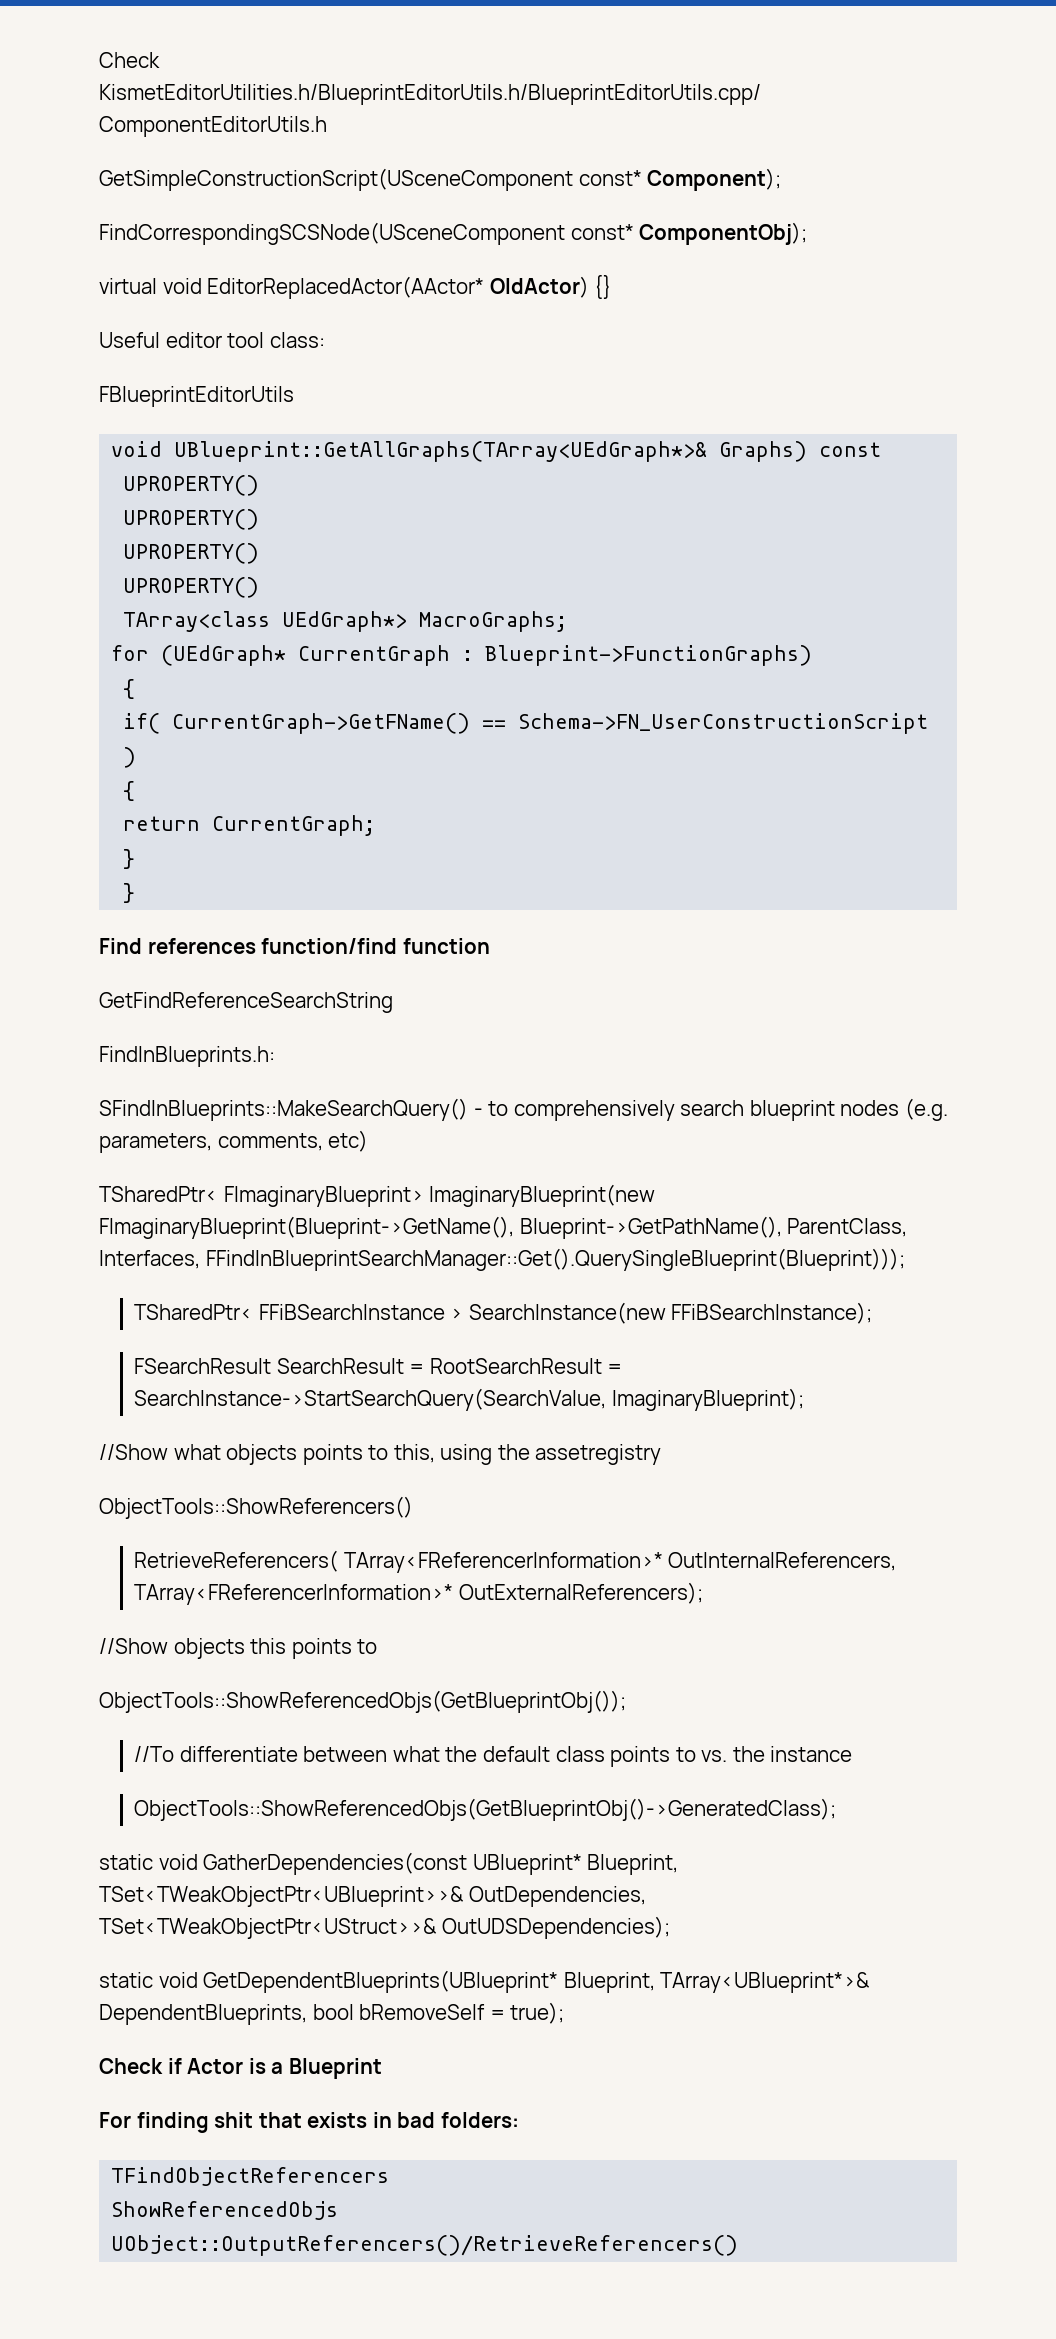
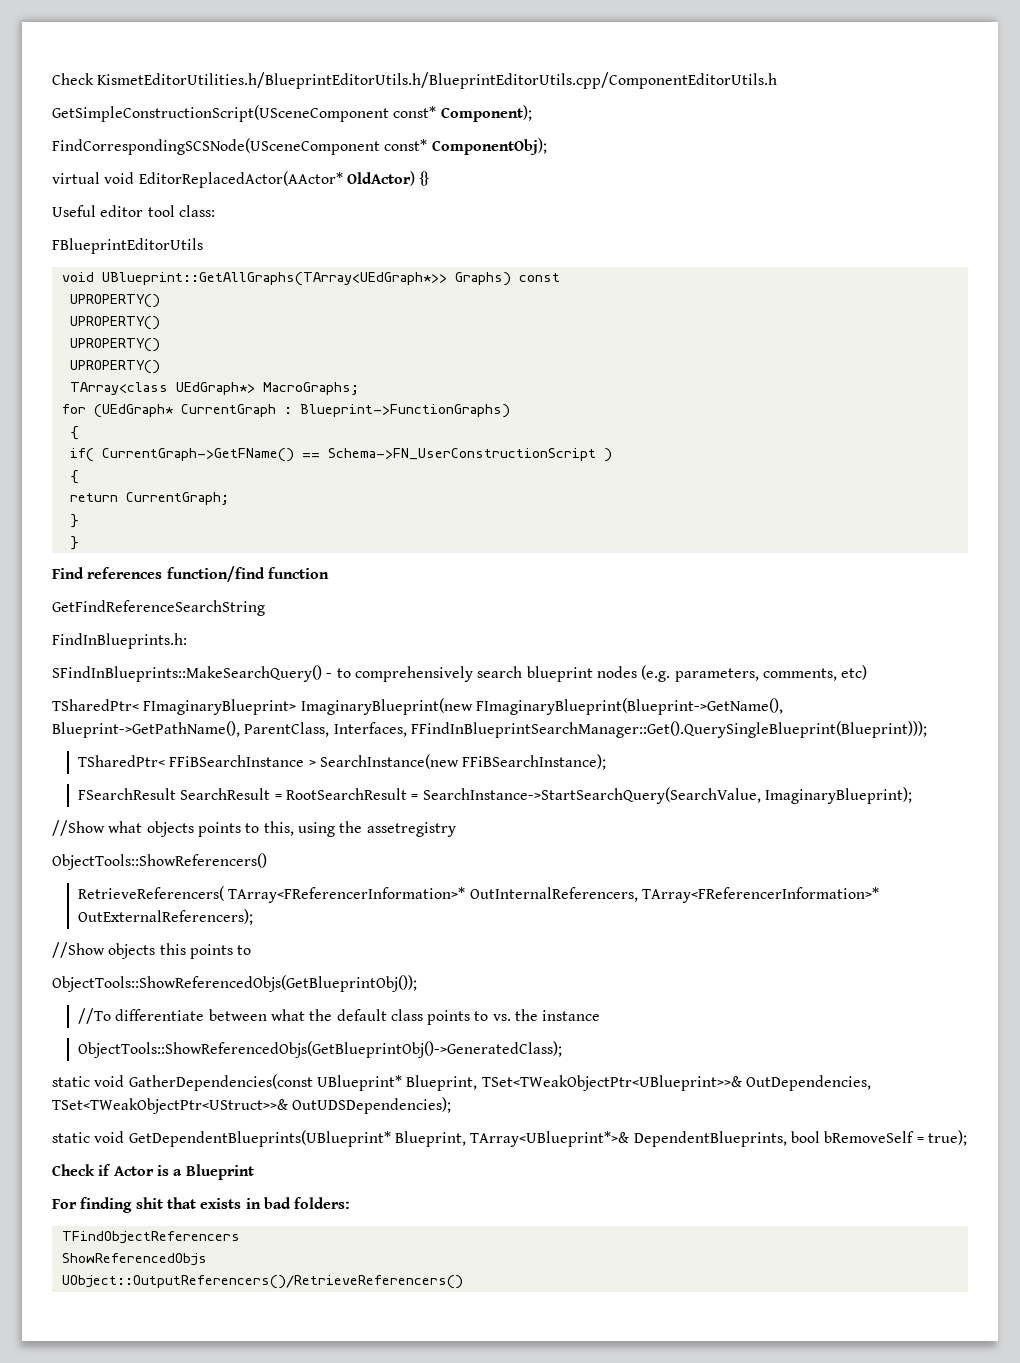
- void UBlueprint::GetAllGraphs(TArray<UEdGraph*>& Graphs) const
+ void UBlueprint::GetAllGraphs(TArray<UEdGraph*>> Graphs) const

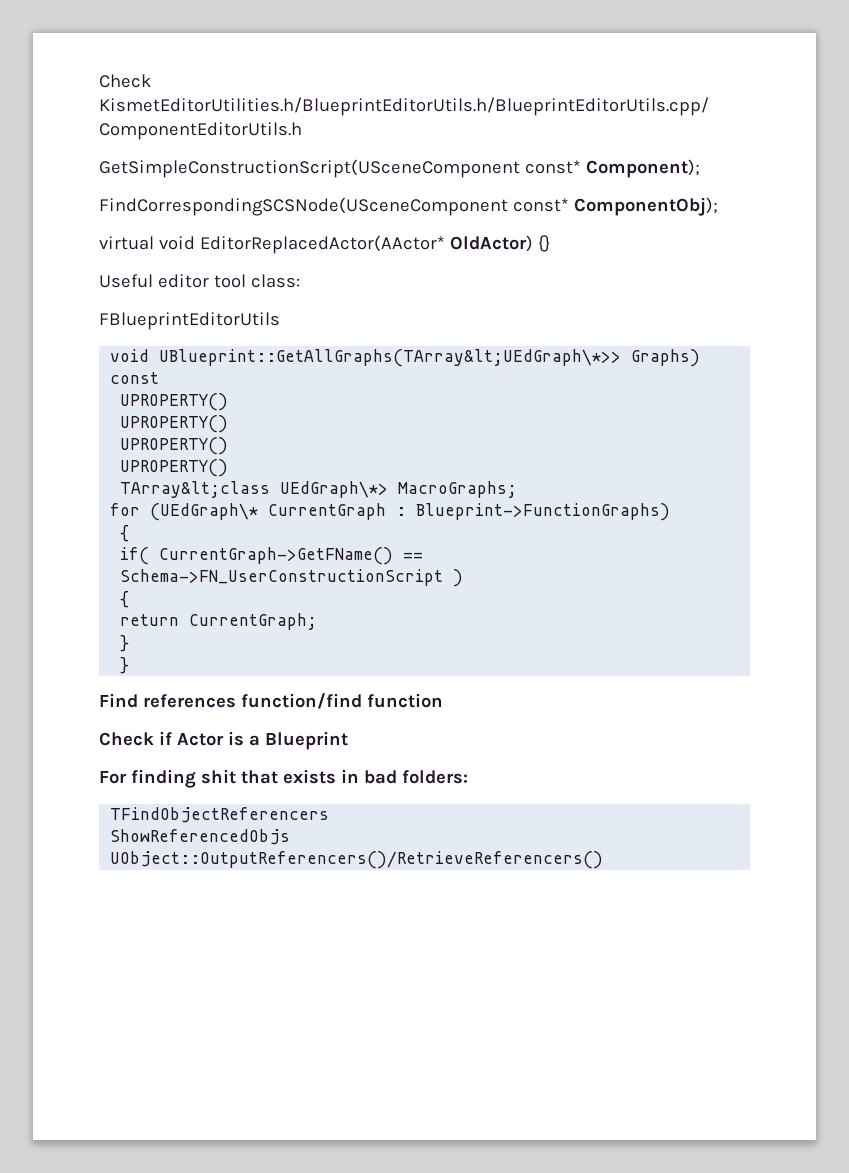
- void UBlueprint::GetAllGraphs(TArray<UEdGraph*>> Graphs) const
+ void UBlueprint::GetAllGraphs(TArray&lt;UEdGraph\*>> Graphs) const
- TArray<class UEdGraph*> MacroGraphs;
+ TArray&lt;class UEdGraph\*> MacroGraphs;
- for (UEdGraph* CurrentGraph : Blueprint->FunctionGraphs)
+ for (UEdGraph\* CurrentGraph : Blueprint->FunctionGraphs)
- GetFindReferenceSearchString
- FindInBlueprints.h:
- SFindInBlueprints::MakeSearchQuery() - to comprehensively search blueprint nodes (e.g. parameters, comments, etc)
- TSharedPtr< FImaginaryBlueprint> ImaginaryBlueprint(new FImaginaryBlueprint(Blueprint->GetName(), Blueprint->GetPathName(), ParentClass, Interfaces, FFindInBlueprintSearchManager::Get().QuerySingleBlueprint(Blueprint)));
- TSharedPtr< FFiBSearchInstance > SearchInstance(new FFiBSearchInstance);
- FSearchResult SearchResult = RootSearchResult = SearchInstance->StartSearchQuery(SearchValue, ImaginaryBlueprint);
- //Show what objects points to this, using the assetregistry
- ObjectTools::ShowReferencers()
- RetrieveReferencers( TArray<FReferencerInformation>* OutInternalReferencers, TArray<FReferencerInformation>* OutExternalReferencers);
- //Show objects this points to
- ObjectTools::ShowReferencedObjs(GetBlueprintObj());
- //To differentiate between what the default class points to vs. the instance
- ObjectTools::ShowReferencedObjs(GetBlueprintObj()->GeneratedClass);
- static void GatherDependencies(const UBlueprint* Blueprint, TSet<TWeakObjectPtr<UBlueprint>>& OutDependencies, TSet<TWeakObjectPtr<UStruct>>& OutUDSDependencies);
- static void GetDependentBlueprints(UBlueprint* Blueprint, TArray<UBlueprint*>& DependentBlueprints, bool bRemoveSelf = true);

